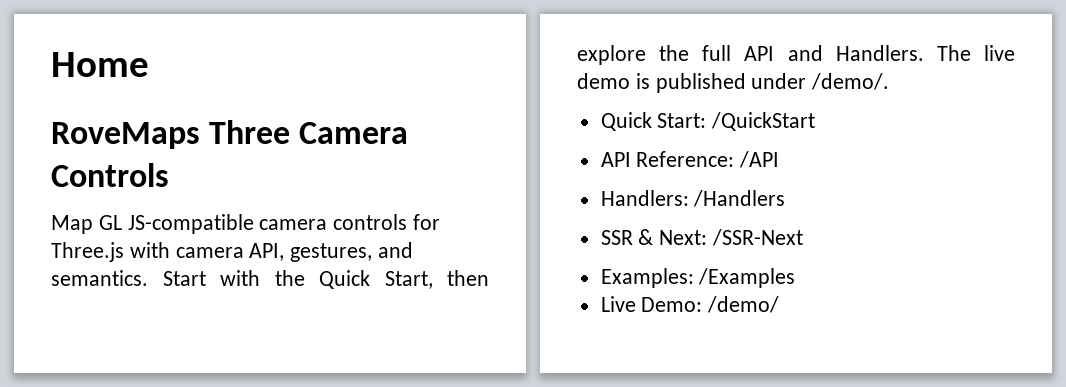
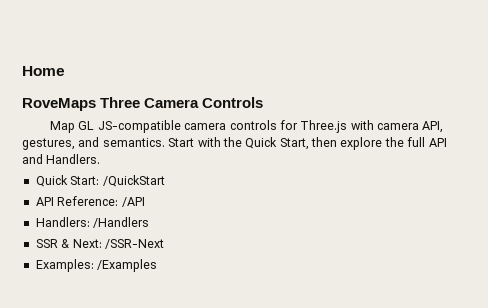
- The live demo is published under /demo/.
- Live Demo: /demo/

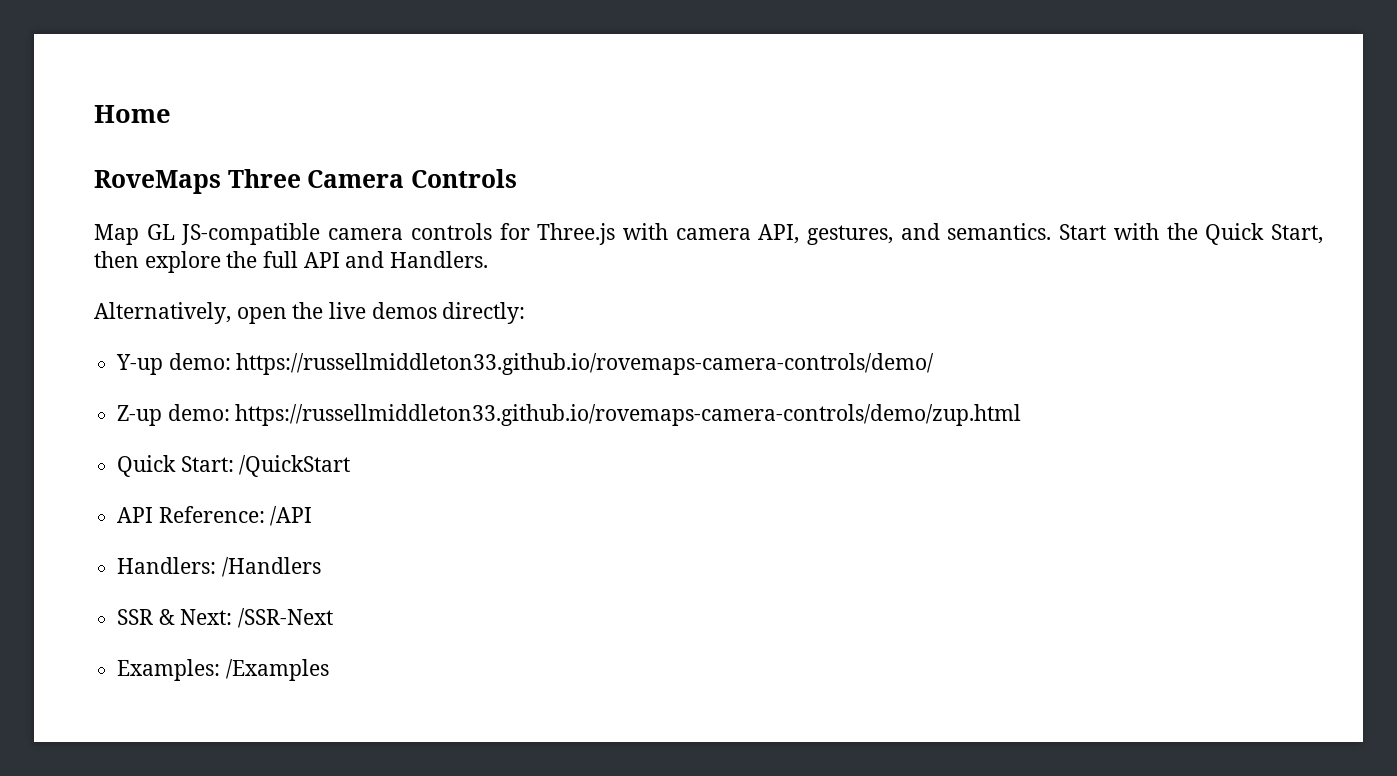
+ Alternatively, open the live demos directly:
+ Y-up demo: https://russellmiddleton33.github.io/rovemaps-camera-controls/demo/
+ Z-up demo: https://russellmiddleton33.github.io/rovemaps-camera-controls/demo/zup.html

